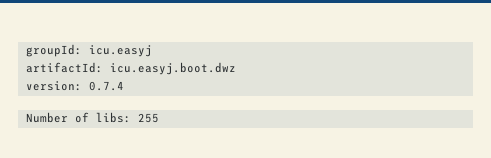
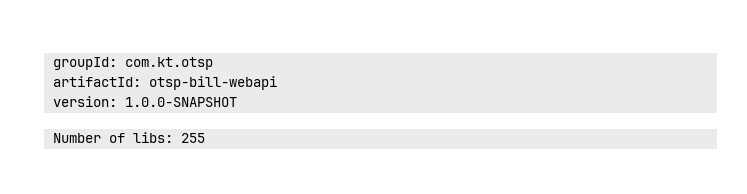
- groupId: icu.easyj
+ groupId: com.kt.otsp
- artifactId: icu.easyj.boot.dwz
+ artifactId: otsp-bill-webapi
- version: 0.7.4
+ version: 1.0.0-SNAPSHOT

